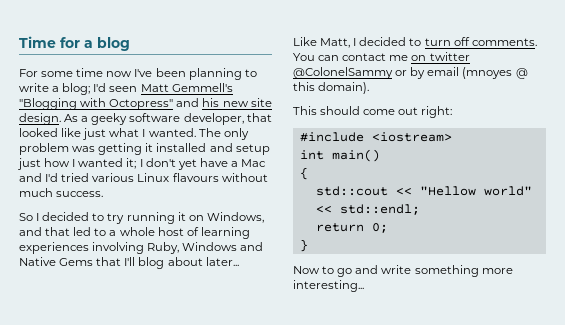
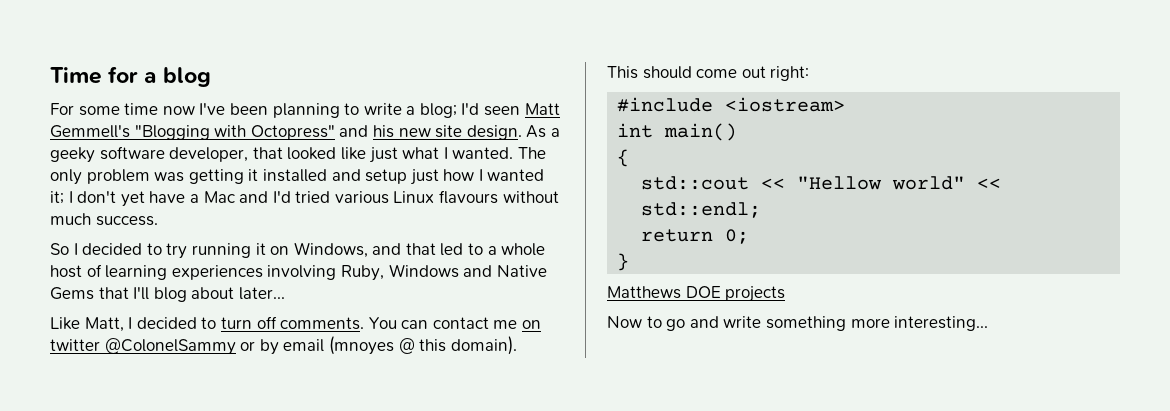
+ Matthews DOE projects

